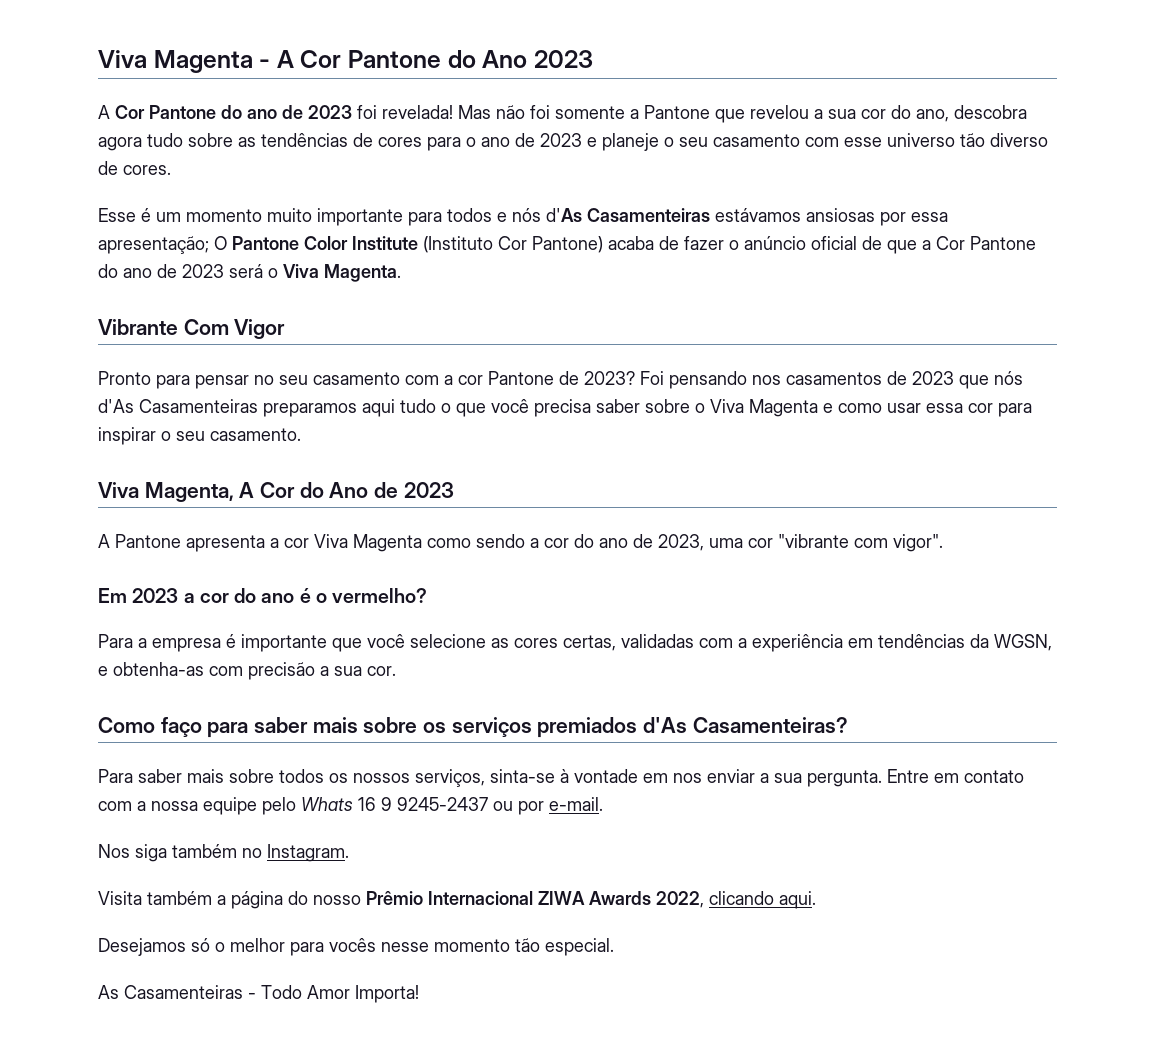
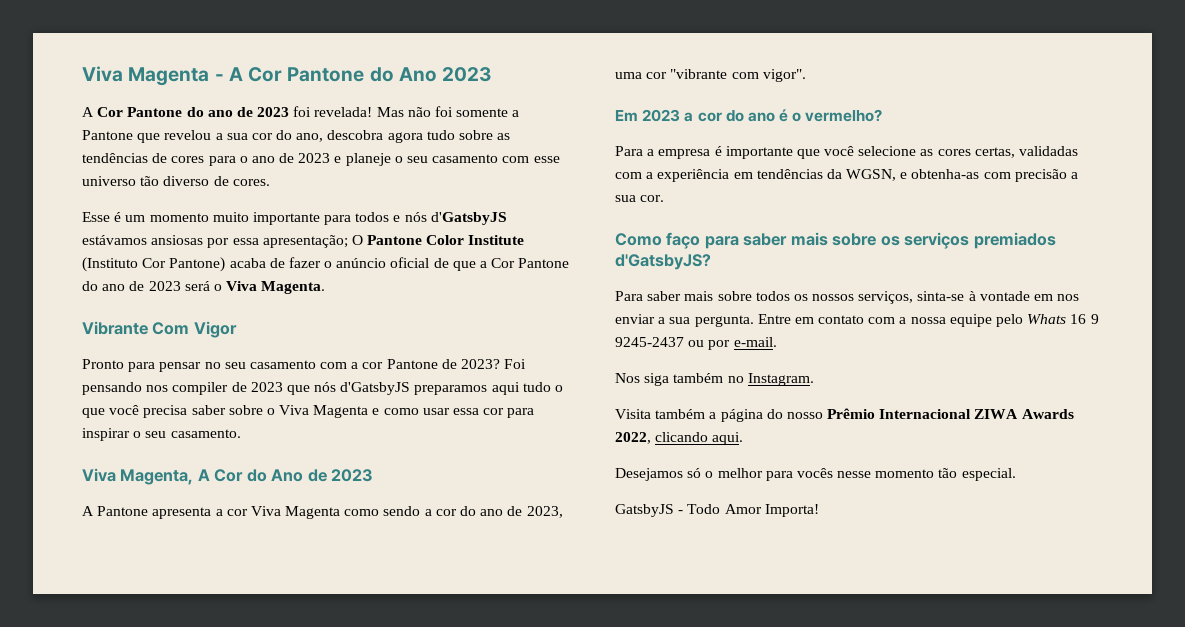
- Esse é um momento muito importante para todos e nós d'As Casamenteiras estávamos ansiosas por essa apresentação; O Pantone Color Institute (Instituto Cor Pantone) acaba de fazer o anúncio oficial de que a Cor Pantone do ano de 2023 será o Viva Magenta.
+ Esse é um momento muito importante para todos e nós d'GatsbyJS estávamos ansiosas por essa apresentação; O Pantone Color Institute (Instituto Cor Pantone) acaba de fazer o anúncio oficial de que a Cor Pantone do ano de 2023 será o Viva Magenta.
- Foi pensando nos casamentos de 2023 que nós d'As Casamenteiras preparamos aqui tudo o que você precisa saber sobre o Viva Magenta e como usar essa cor para inspirar o seu casamento.
+ Foi pensando nos compiler de 2023 que nós d'GatsbyJS preparamos aqui tudo o que você precisa saber sobre o Viva Magenta e como usar essa cor para inspirar o seu casamento.
- Como faço para saber mais sobre os serviços premiados d'As Casamenteiras?
+ Como faço para saber mais sobre os serviços premiados d'GatsbyJS?
- As Casamenteiras - Todo Amor Importa!
+ GatsbyJS - Todo Amor Importa!

